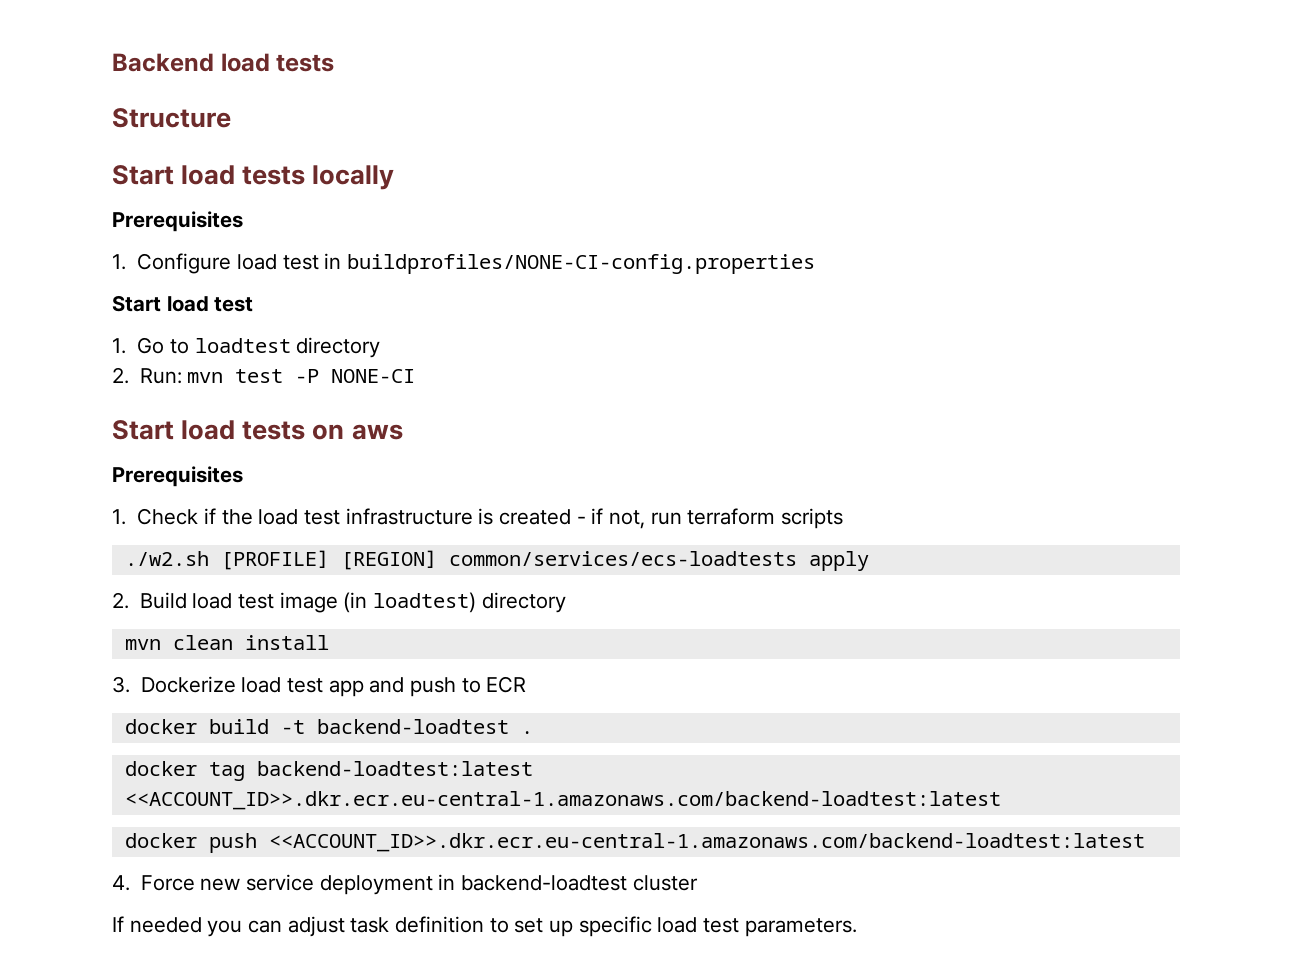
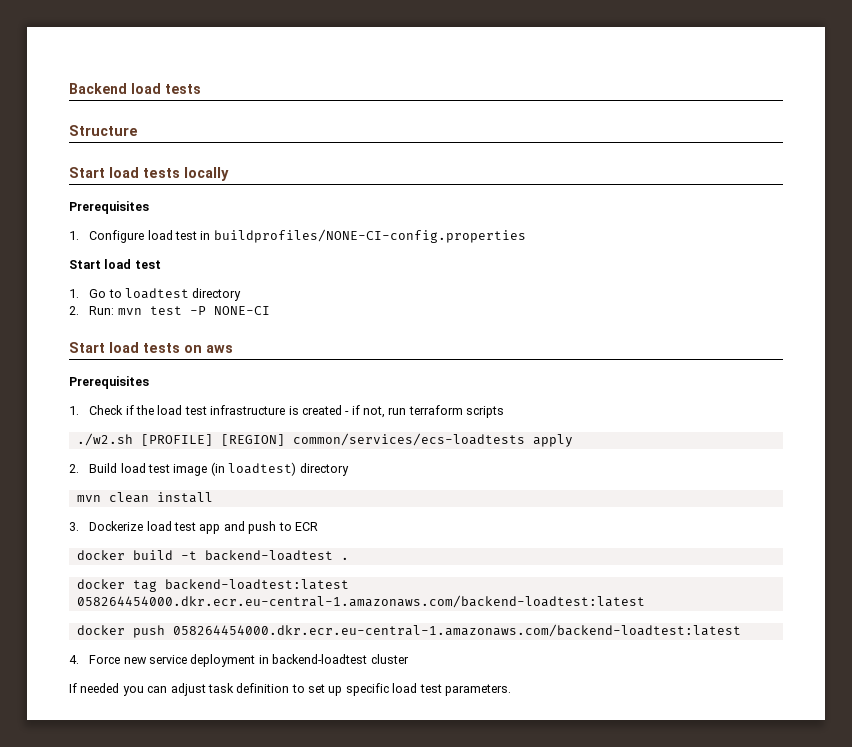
- docker tag backend-loadtest:latest <<ACCOUNT_ID>>.dkr.ecr.eu-central-1.amazonaws.com/backend-loadtest:latest
+ docker tag backend-loadtest:latest 058264454000.dkr.ecr.eu-central-1.amazonaws.com/backend-loadtest:latest
- docker push <<ACCOUNT_ID>>.dkr.ecr.eu-central-1.amazonaws.com/backend-loadtest:latest
+ docker push 058264454000.dkr.ecr.eu-central-1.amazonaws.com/backend-loadtest:latest

